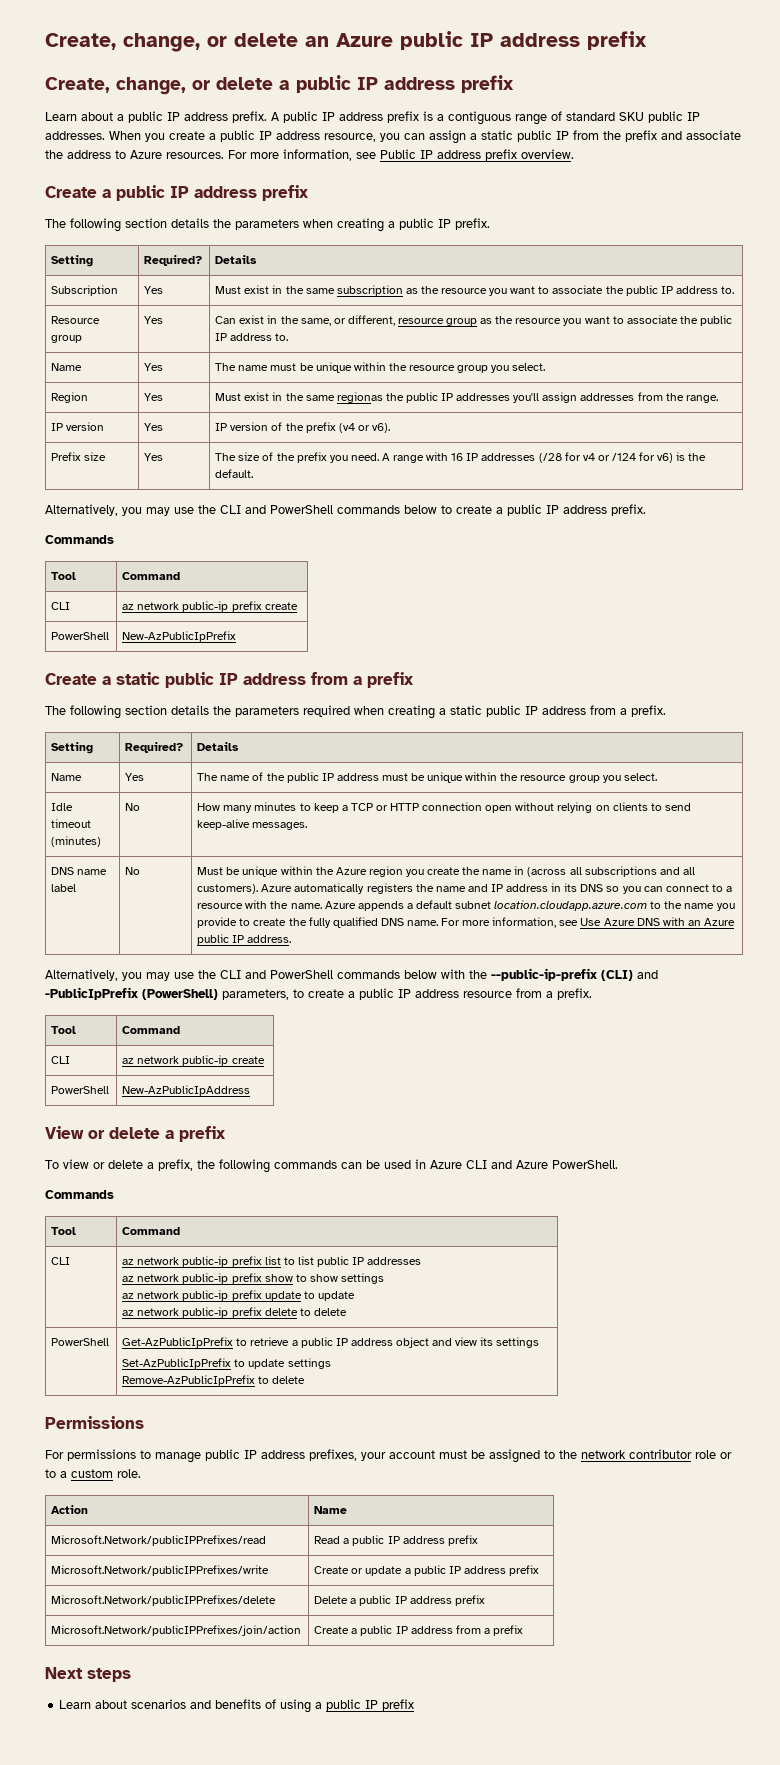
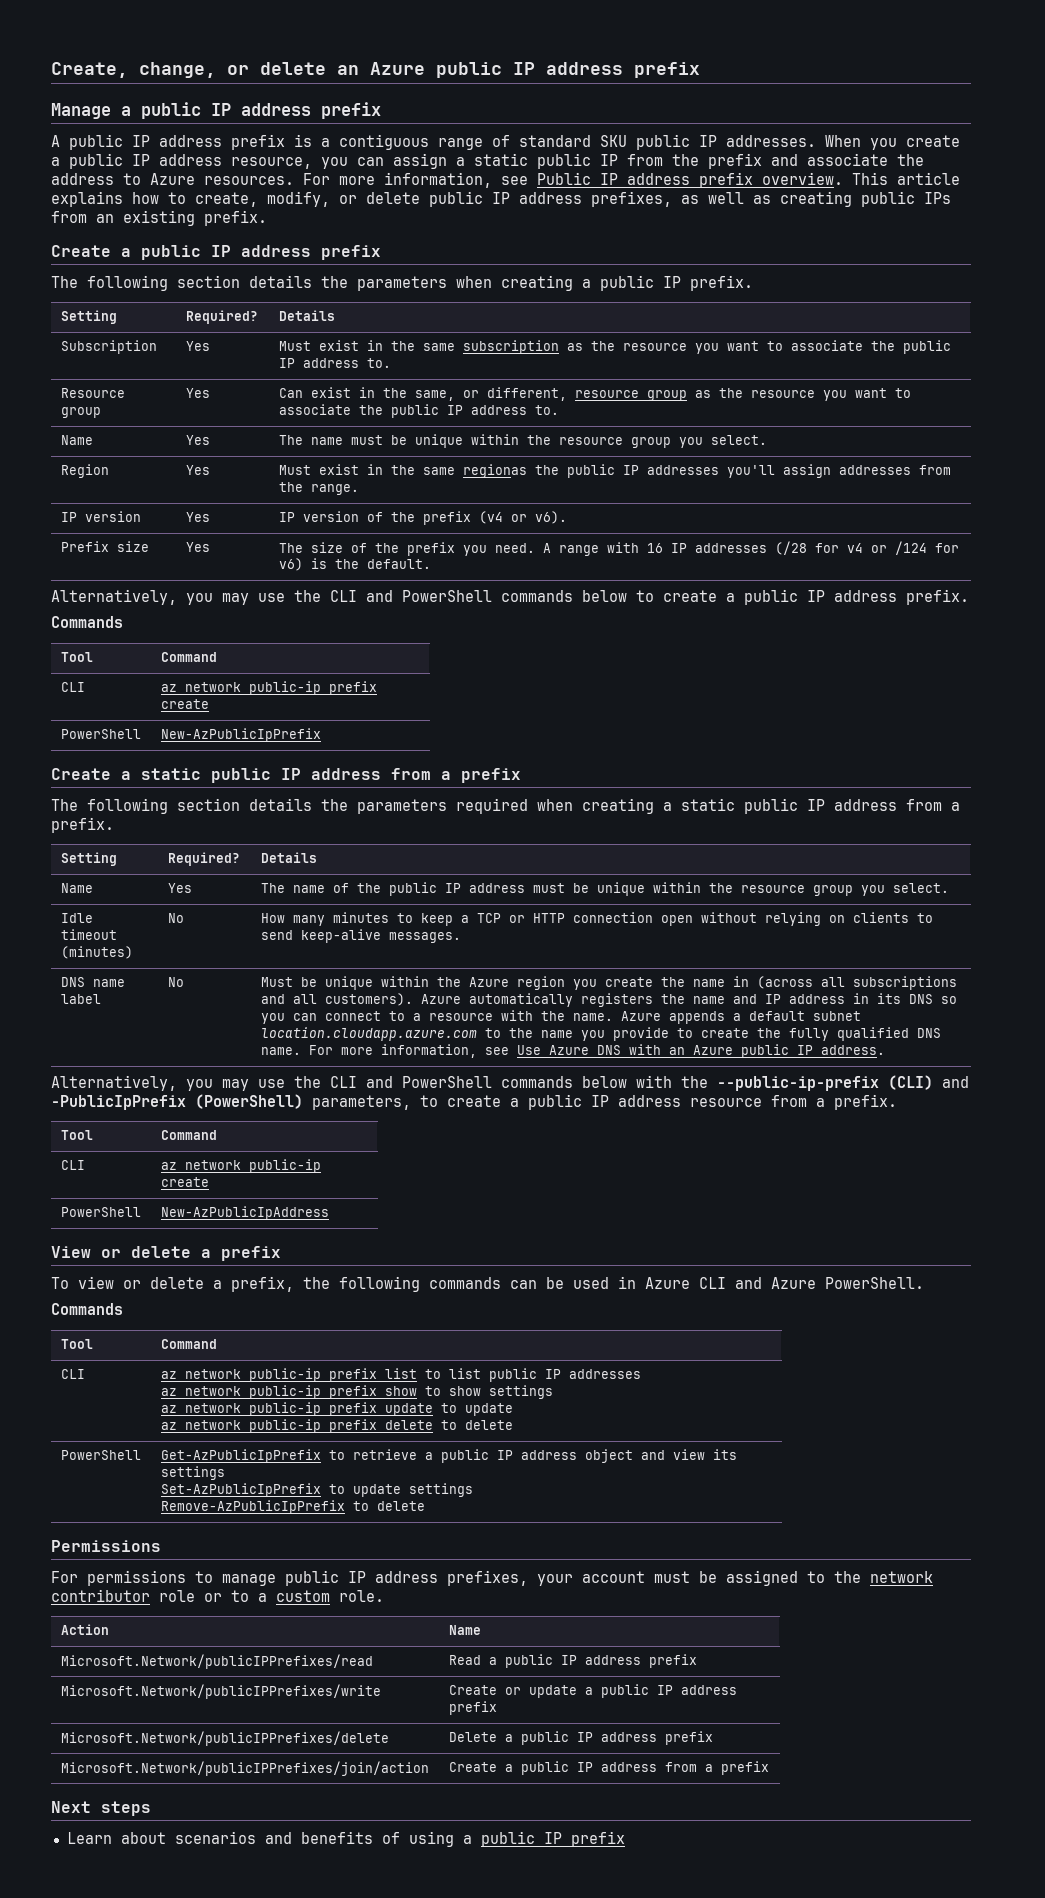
- Create, change, or delete a public IP address prefix
- Learn about a public IP address prefix. A public IP address prefix is a contiguous range of standard SKU public IP addresses.
+ Manage a public IP address prefix
+ A public IP address prefix is a contiguous range of standard SKU public IP addresses.
+ This article explains how to create, modify, or delete public IP address prefixes, as well as creating public IPs from an existing prefix.

